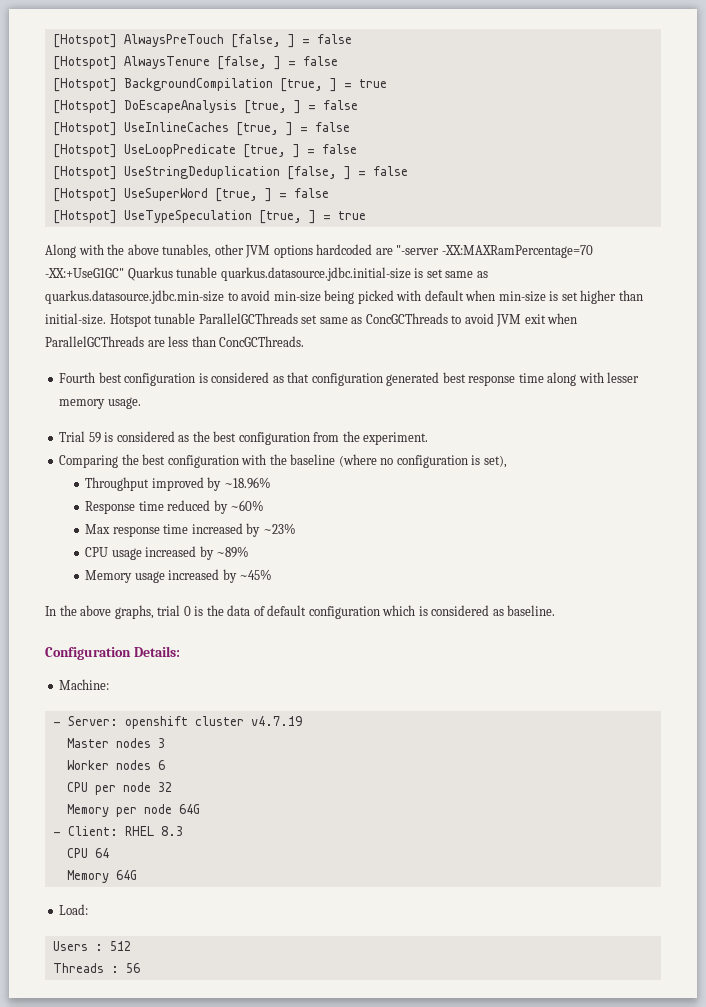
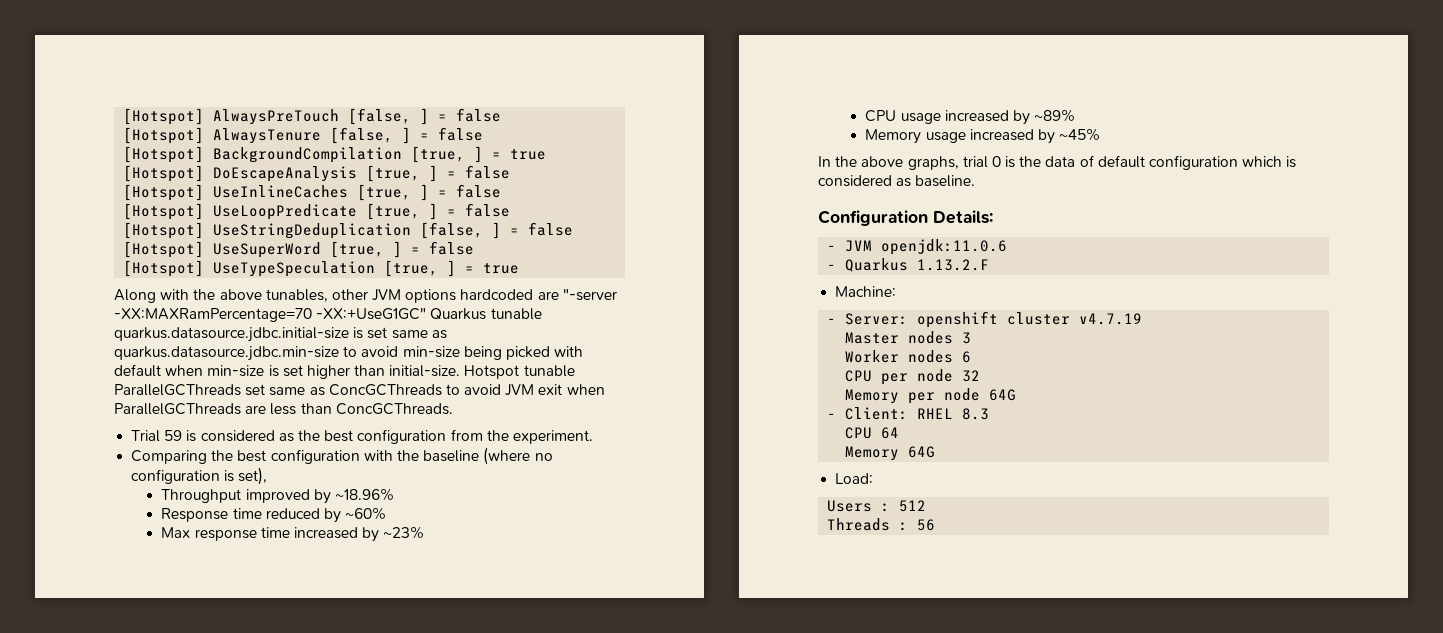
- Fourth best configuration is considered as that configuration generated best response time along with lesser memory usage.
+ - JVM openjdk:11.0.6
+ - Quarkus 1.13.2.F

